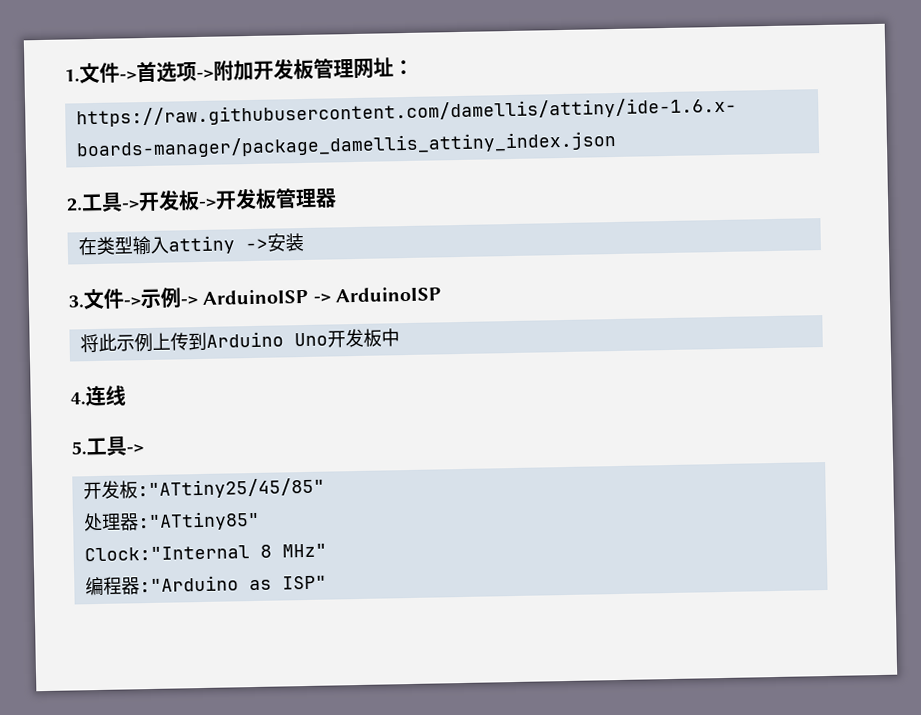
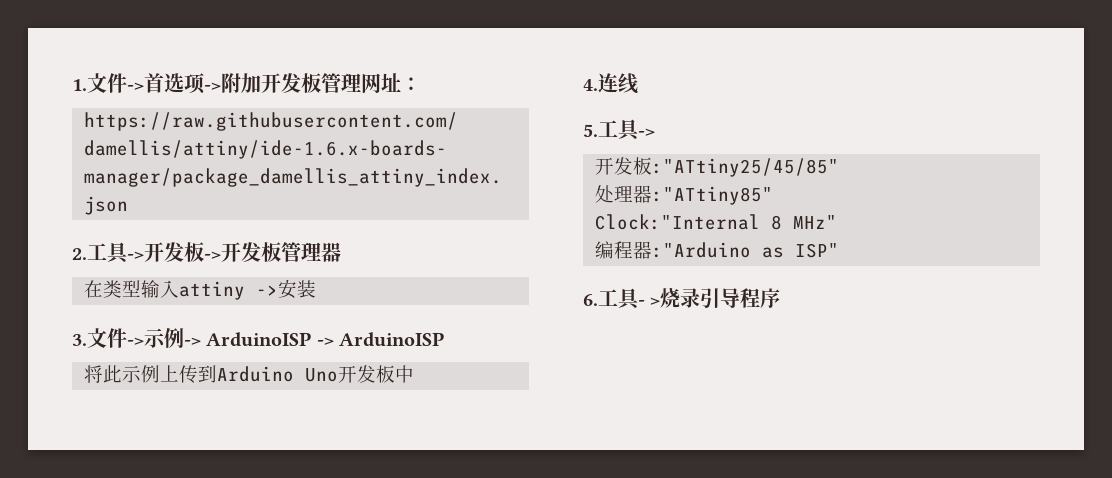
+ 6.工具- >烧录引导程序

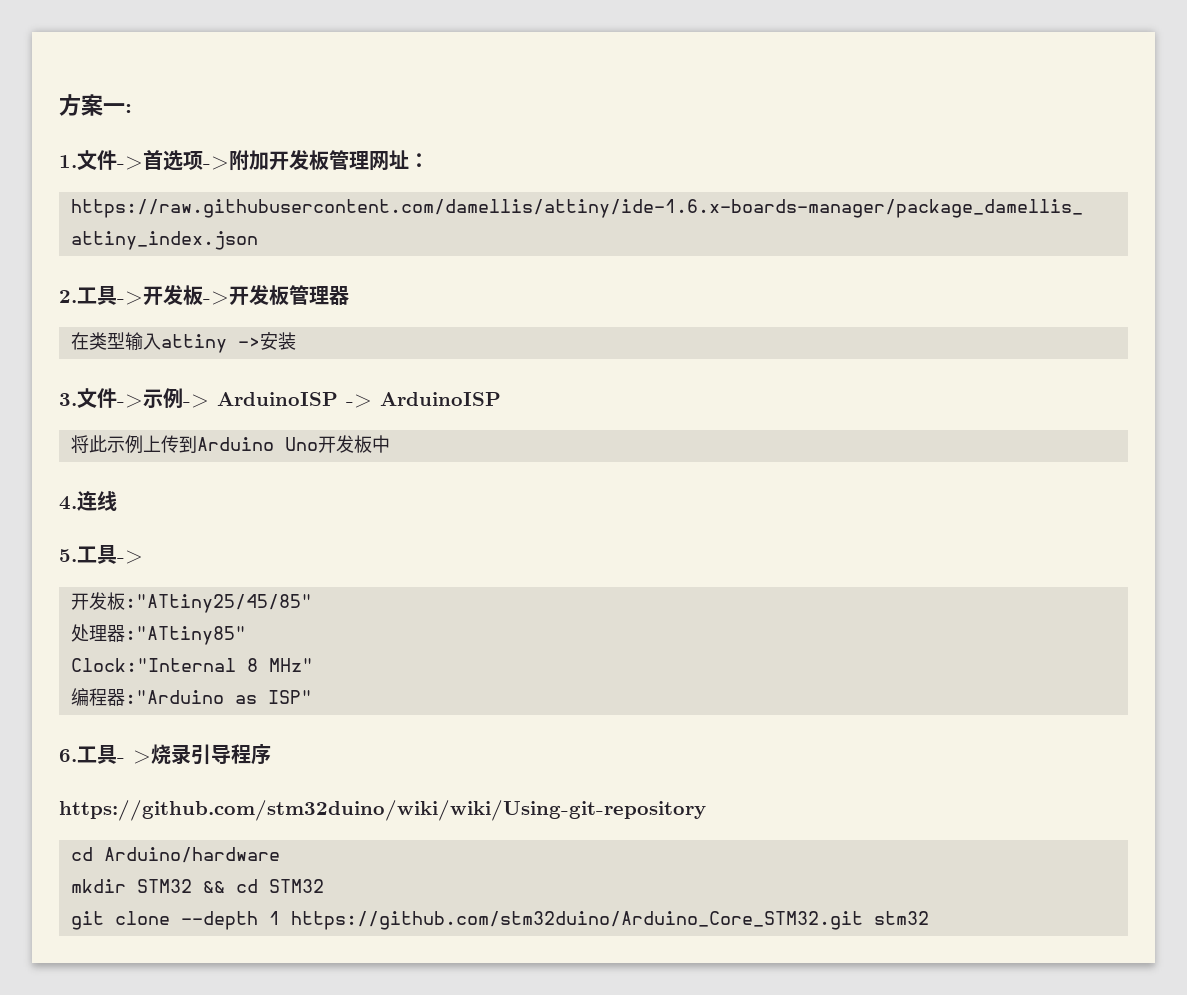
+ 方案一:
+ https://github.com/stm32duino/wiki/wiki/Using-git-repository
+ cd Arduino/hardware
+ mkdir STM32 && cd STM32
+ git clone --depth 1 https://github.com/stm32duino/Arduino_Core_STM32.git stm32

